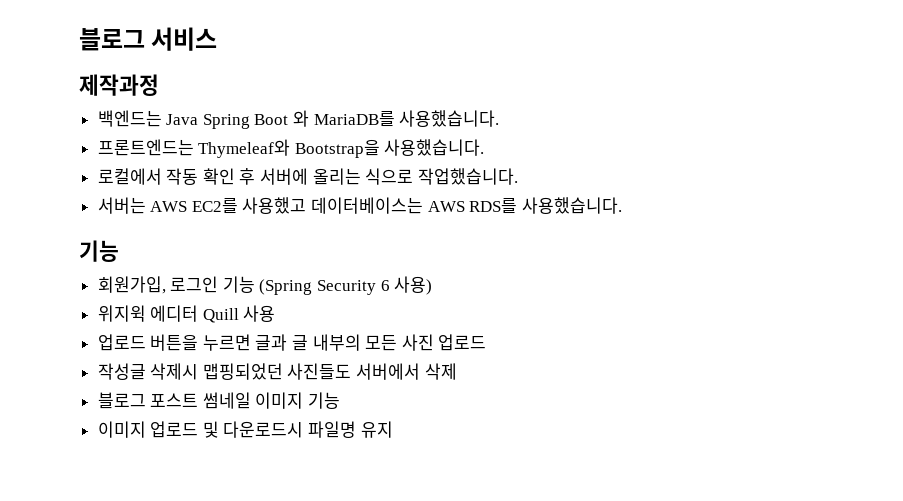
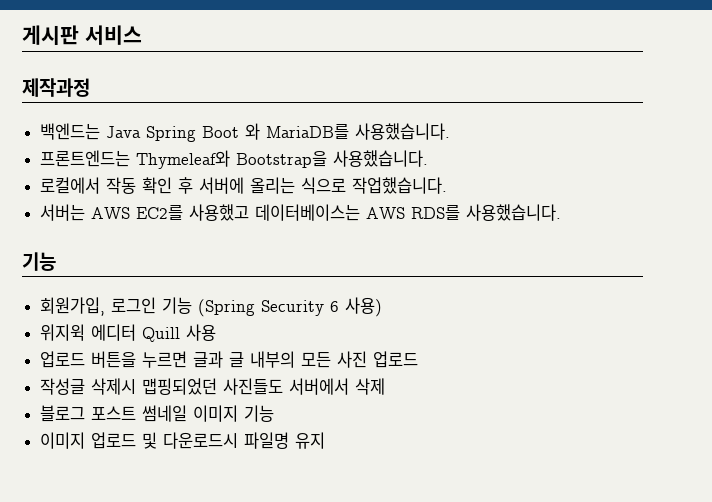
- 블로그 서비스
+ 게시판 서비스

